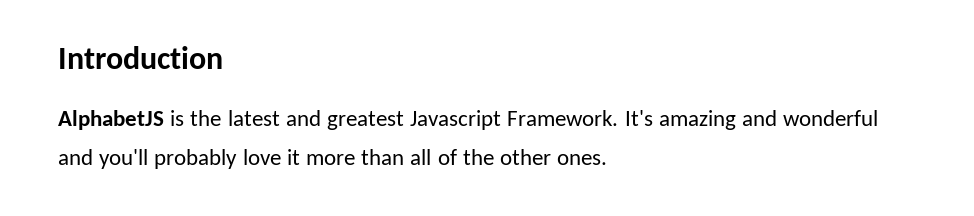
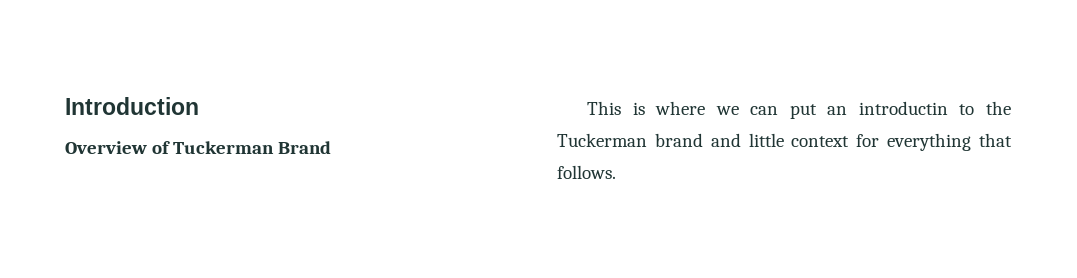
- AlphabetJS is the latest and greatest Javascript Framework. It's amazing and wonderful and you'll probably love it more than all of the other ones.
+ Overview of Tuckerman Brand
+ This is where we can put an introductin to the Tuckerman brand and little context for everything that follows.

